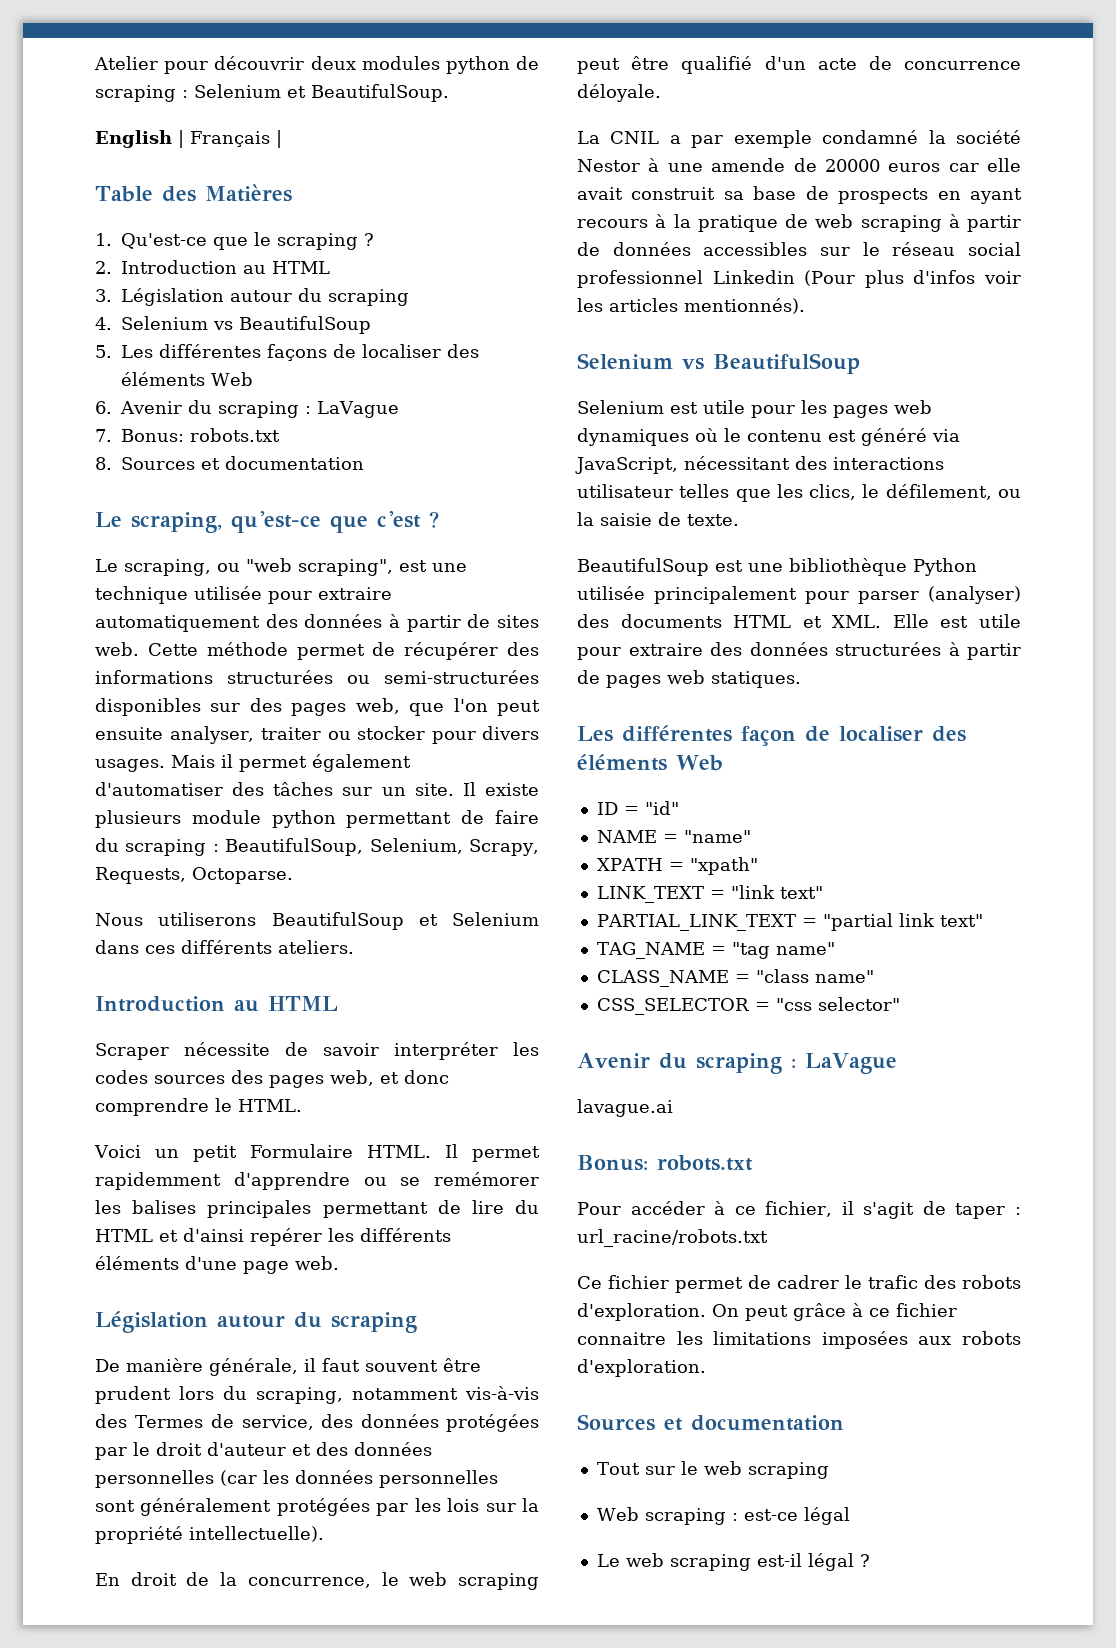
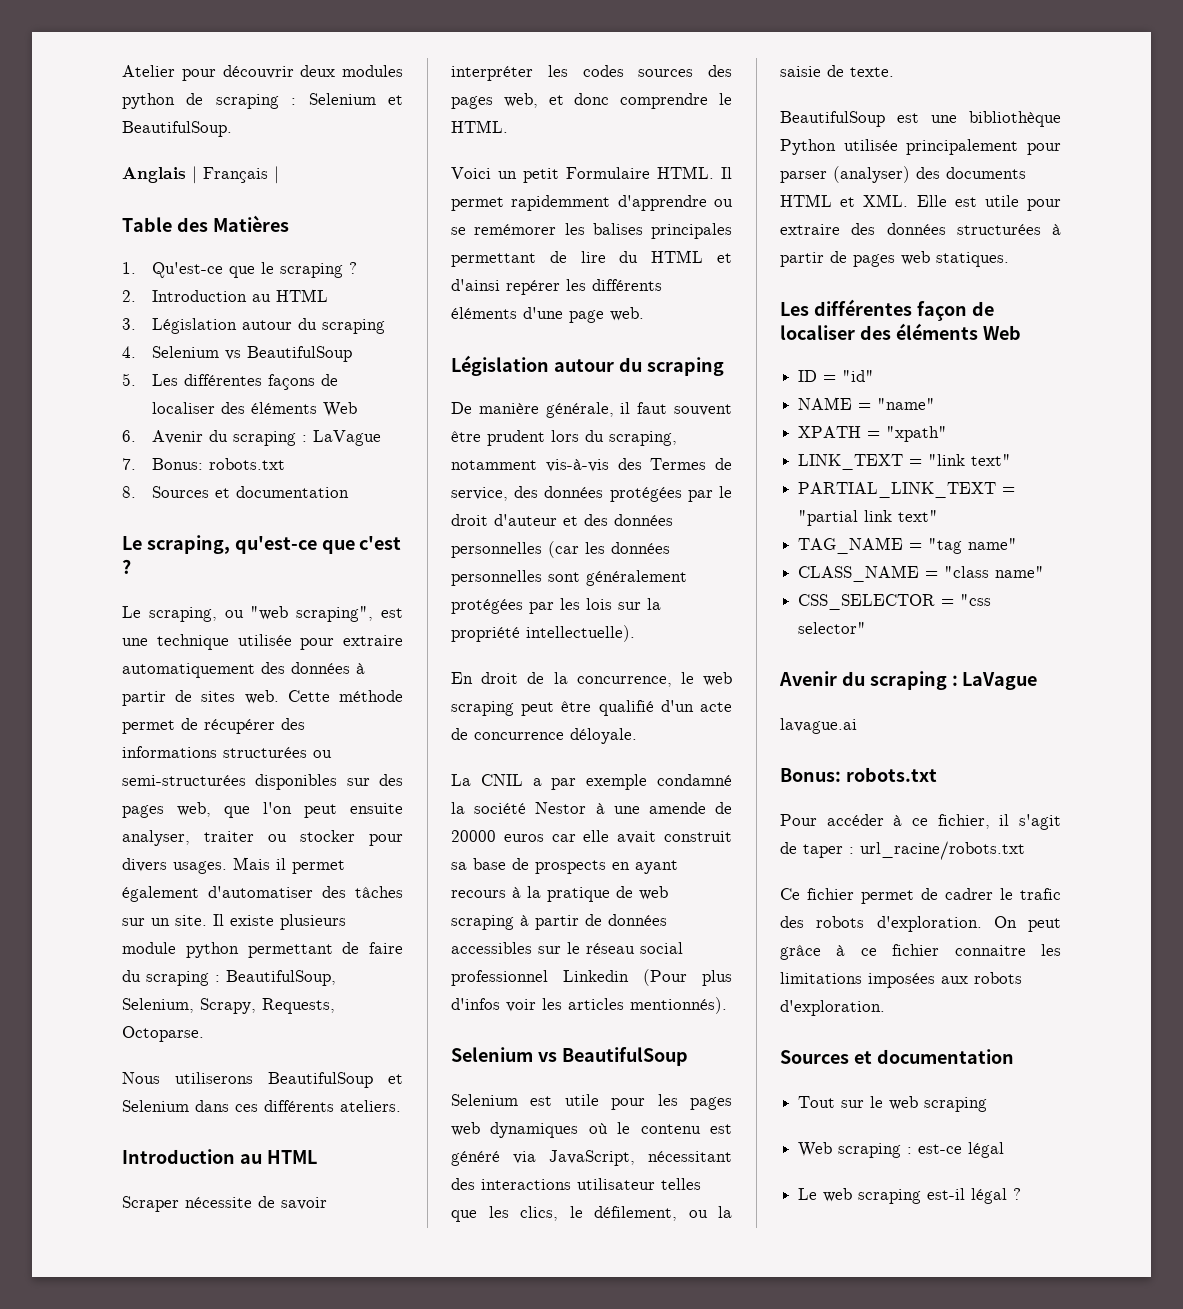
- English | Français |
+ Anglais | Français |

